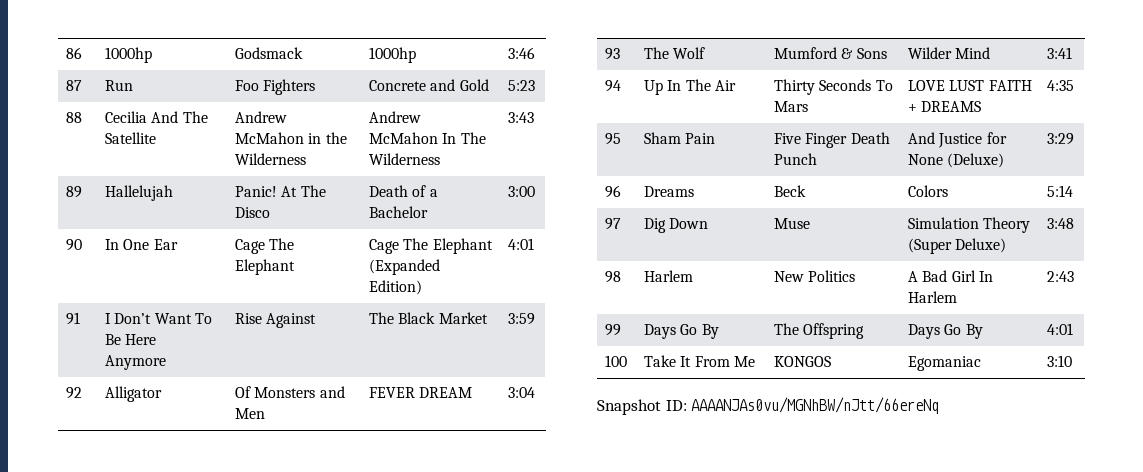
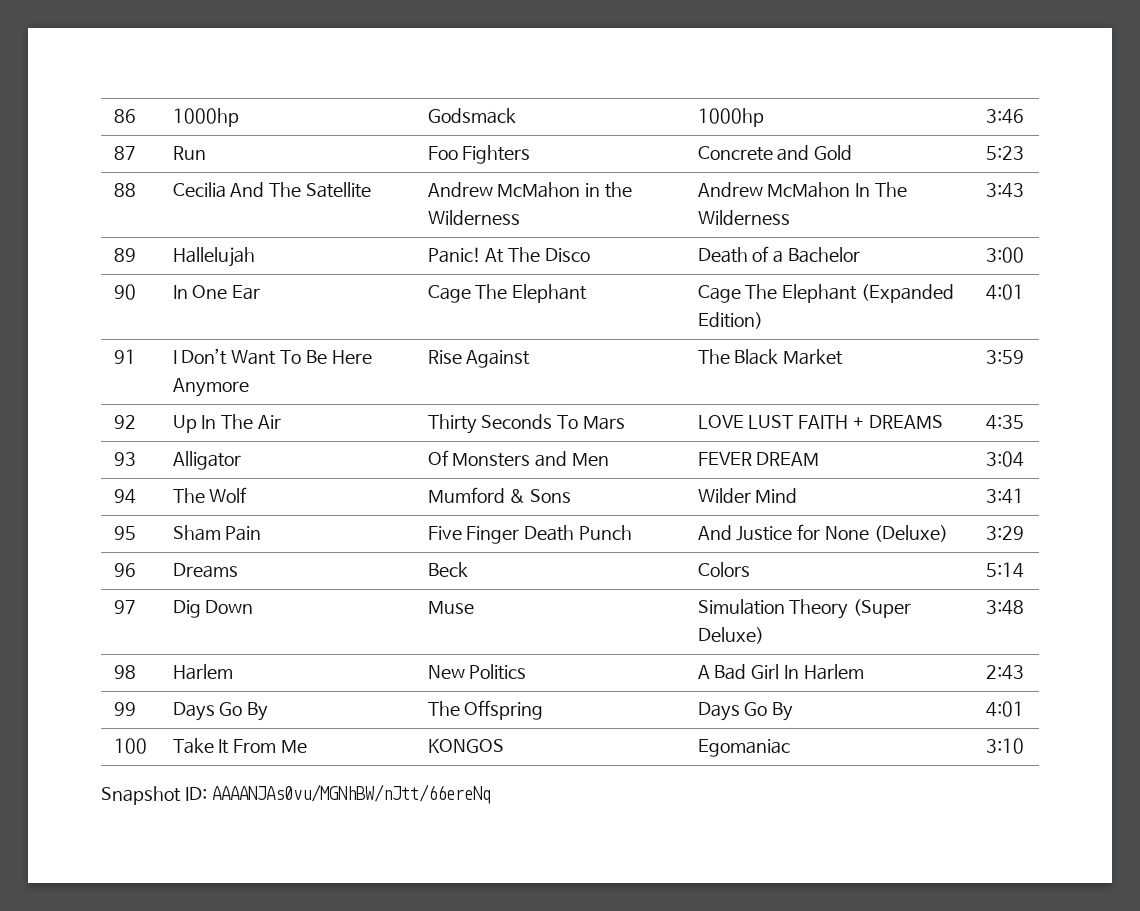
- 92 | Alligator | Of Monsters and Men | FEVER DREAM | 3:04
- 93 | The Wolf | Mumford & Sons | Wilder Mind | 3:41
- 94 | Up In The Air | Thirty Seconds To Mars | LOVE LUST FAITH + DREAMS | 4:35
+ 92 | Up In The Air | Thirty Seconds To Mars | LOVE LUST FAITH + DREAMS | 4:35
+ 93 | Alligator | Of Monsters and Men | FEVER DREAM | 3:04
+ 94 | The Wolf | Mumford & Sons | Wilder Mind | 3:41

